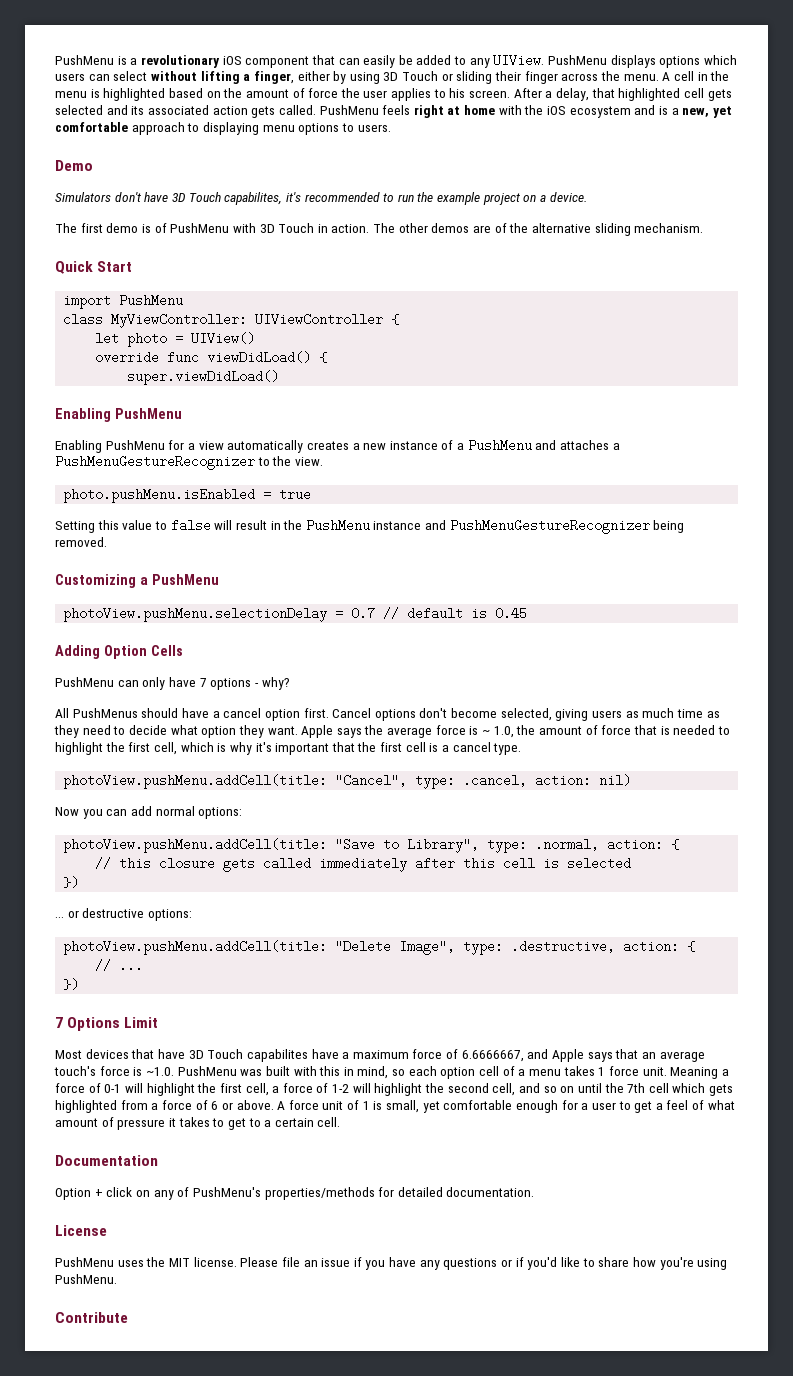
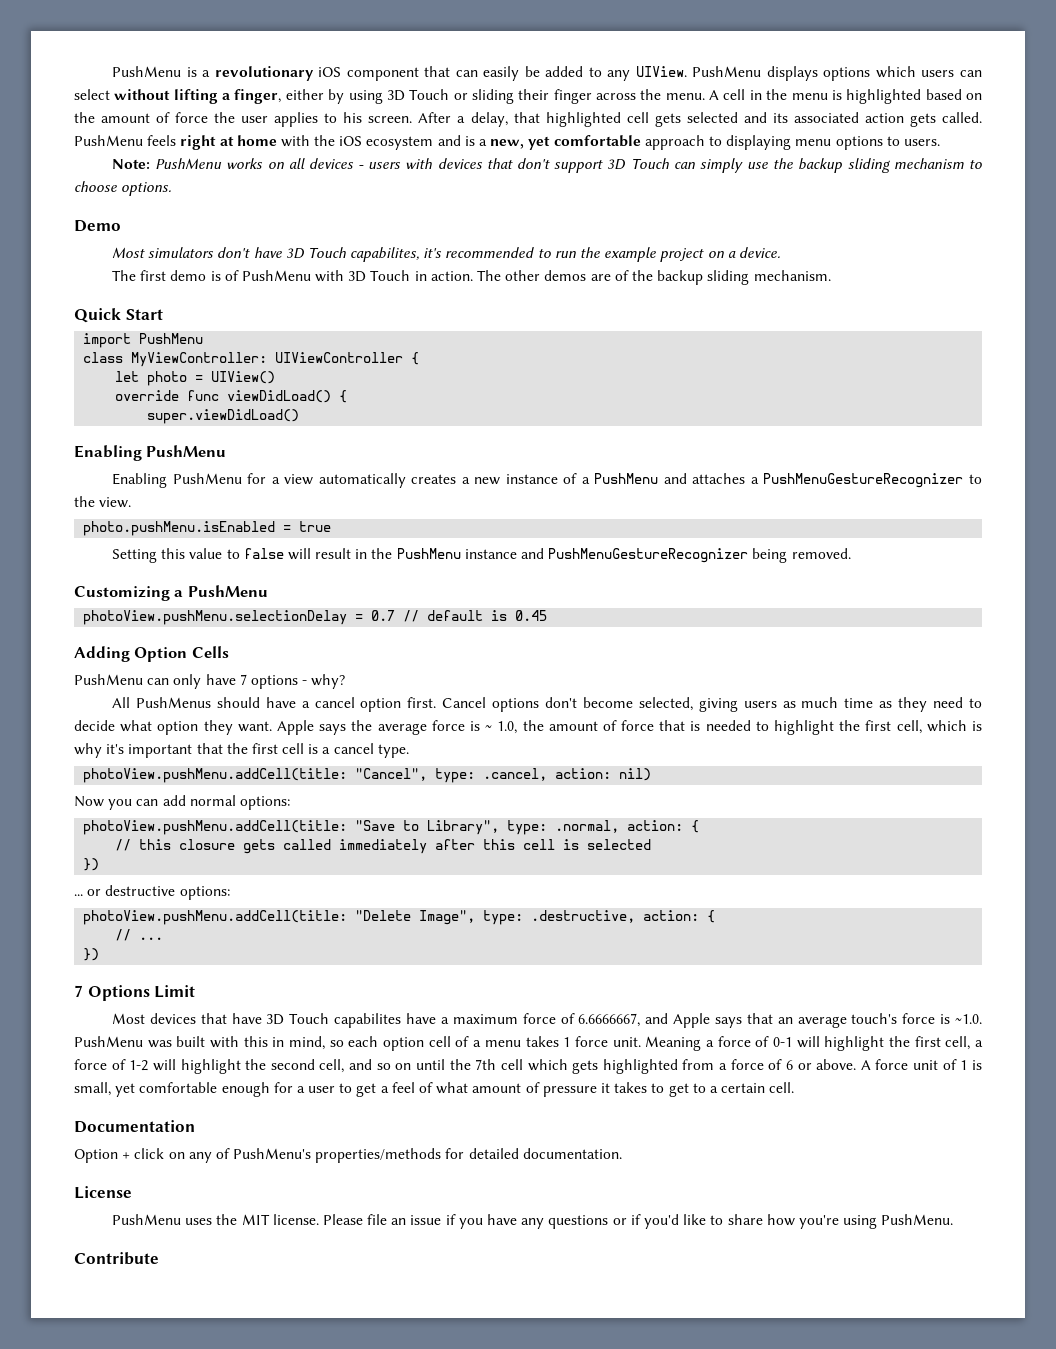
+ Note: PushMenu works on all devices - users with devices that don't support 3D Touch can simply use the backup sliding mechanism to choose options.
- Simulators don't have 3D Touch capabilites, it's recommended to run the example project on a device.
+ Most simulators don't have 3D Touch capabilites, it's recommended to run the example project on a device.
- The other demos are of the alternative sliding mechanism.
+ The other demos are of the backup sliding mechanism.

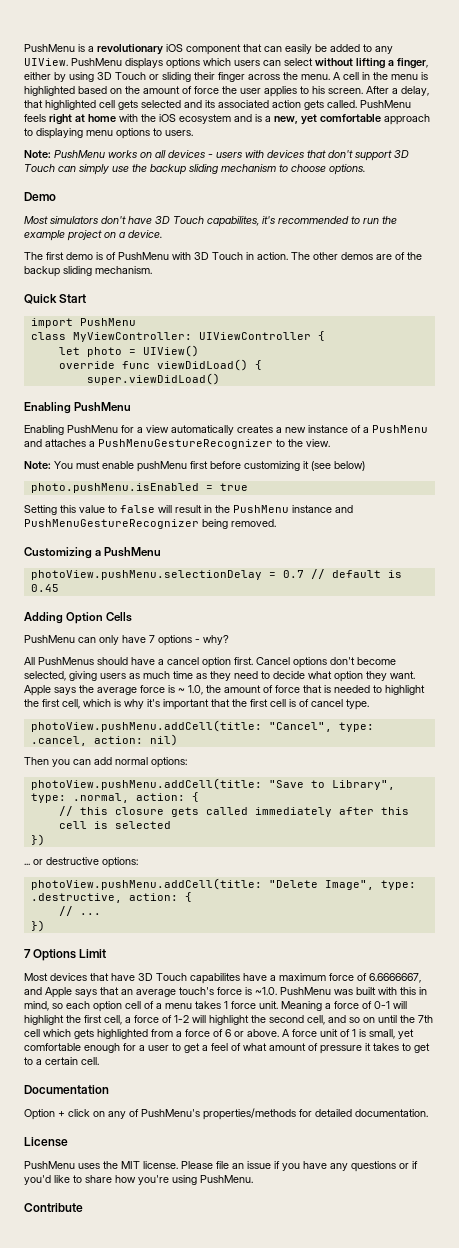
+ Note: You must enable pushMenu first before customizing it (see below)
- Apple says the average force is ~ 1.0, the amount of force that is needed to highlight the first cell, which is why it's important that the first cell is a cancel type.
+ Apple says the average force is ~ 1.0, the amount of force that is needed to highlight the first cell, which is why it's important that the first cell is of cancel type.
- Now you can add normal options:
+ Then you can add normal options:

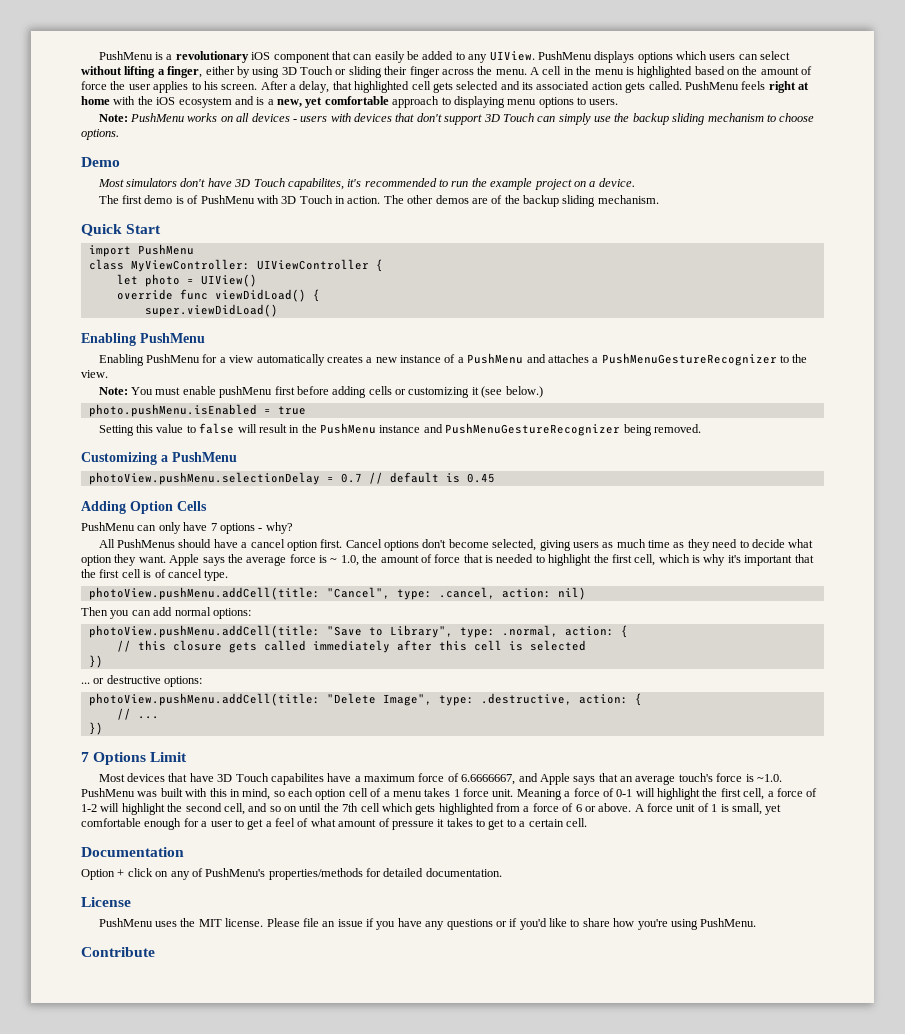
- Note: You must enable pushMenu first before customizing it (see below)
+ Note: You must enable pushMenu first before adding cells or customizing it (see below.)

